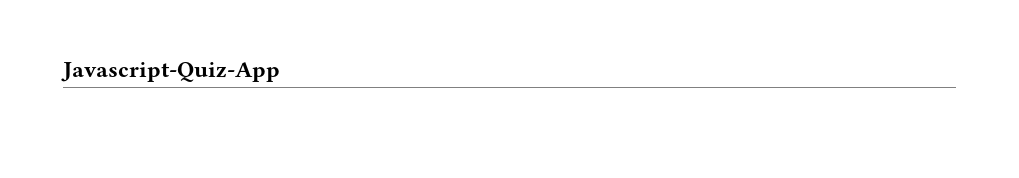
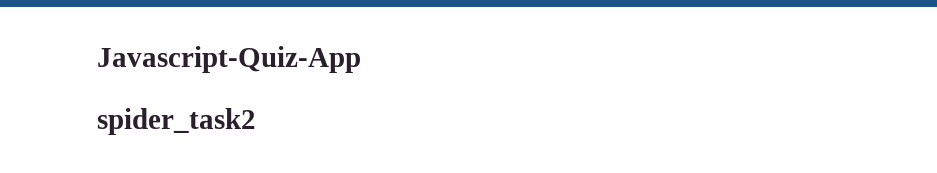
+ spider_task2

